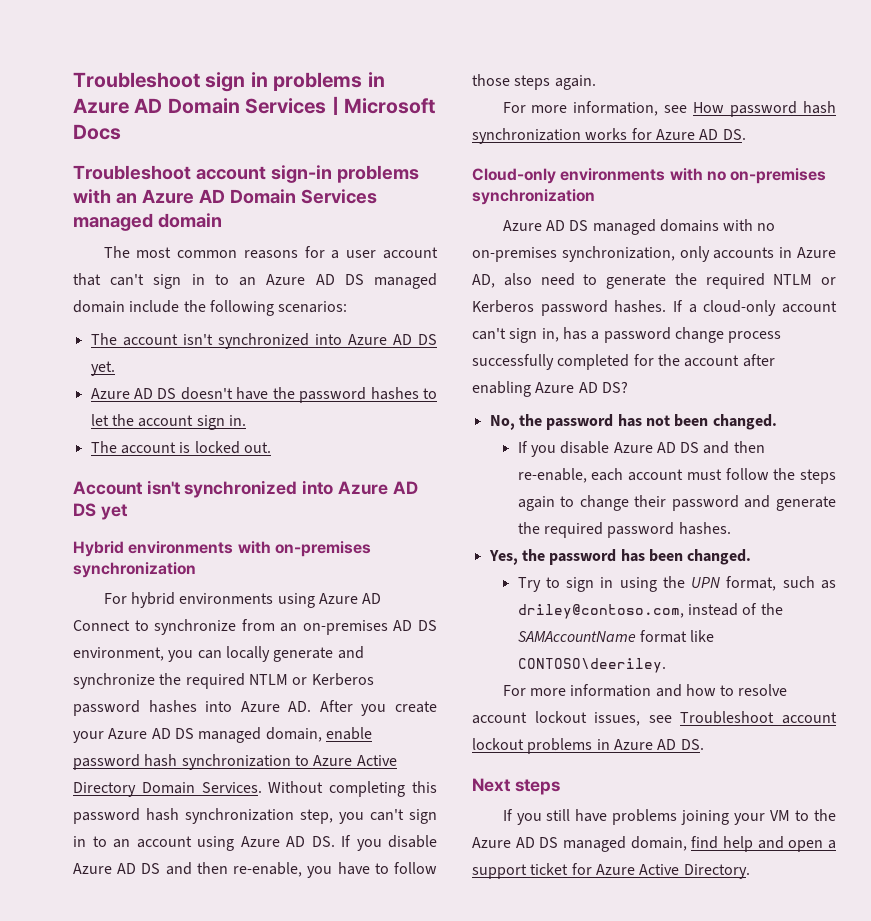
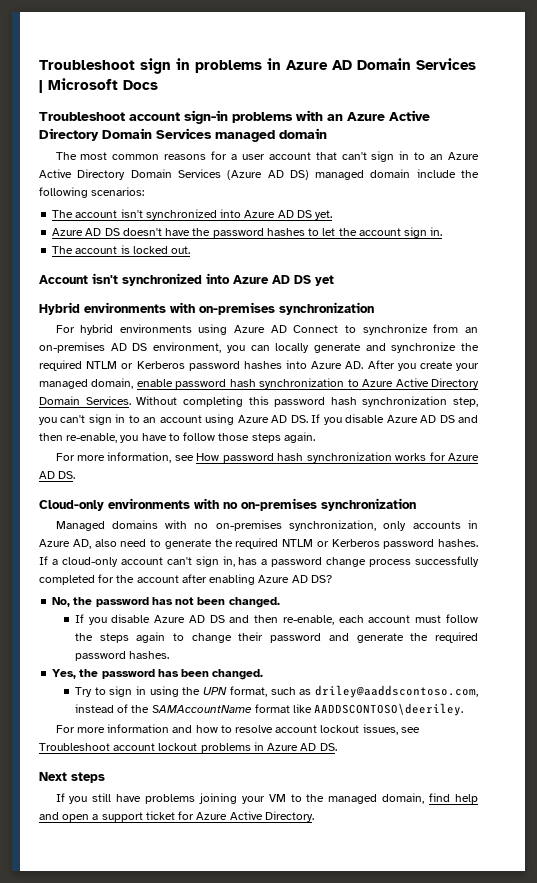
- Troubleshoot account sign-in problems with an Azure AD Domain Services managed domain
+ Troubleshoot account sign-in problems with an Azure Active Directory Domain Services managed domain
- The most common reasons for a user account that can't sign in to an Azure AD DS managed domain include the following scenarios:
+ The most common reasons for a user account that can't sign in to an Azure Active Directory Domain Services (Azure AD DS) managed domain include the following scenarios:
- For hybrid environments using Azure AD Connect to synchronize from an on-premises AD DS environment, you can locally generate and synchronize the required NTLM or Kerberos password hashes into Azure AD. After you create your Azure AD DS managed domain, enable password hash synchronization to Azure Active Directory Domain Services.
+ For hybrid environments using Azure AD Connect to synchronize from an on-premises AD DS environment, you can locally generate and synchronize the required NTLM or Kerberos password hashes into Azure AD. After you create your managed domain, enable password hash synchronization to Azure Active Directory Domain Services.
- Azure AD DS managed domains with no on-premises synchronization, only accounts in Azure AD, also need to generate the required NTLM or Kerberos password hashes.
+ Managed domains with no on-premises synchronization, only accounts in Azure AD, also need to generate the required NTLM or Kerberos password hashes.
- Try to sign in using the UPN format, such as driley@contoso.com, instead of the SAMAccountName format like CONTOSO\deeriley.
+ Try to sign in using the UPN format, such as driley@aaddscontoso.com, instead of the SAMAccountName format like AADDSCONTOSO\deeriley.
- If you still have problems joining your VM to the Azure AD DS managed domain, find help and open a support ticket for Azure Active Directory.
+ If you still have problems joining your VM to the managed domain, find help and open a support ticket for Azure Active Directory.

